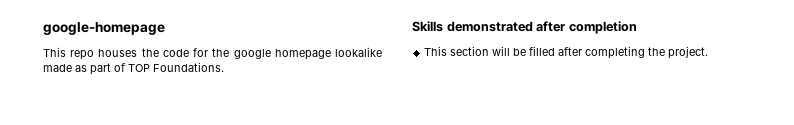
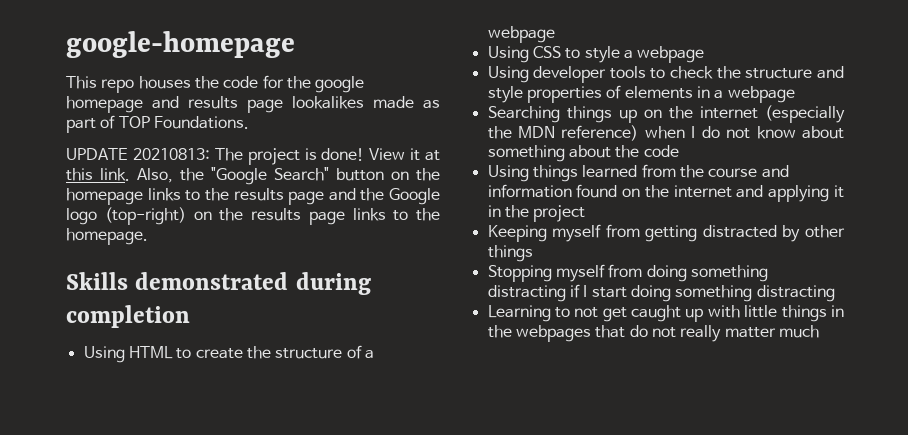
- This repo houses the code for the google homepage lookalike made as part of TOP Foundations.
+ This repo houses the code for the google homepage and results page lookalikes made as part of TOP Foundations.
+ UPDATE 20210813: The project is done! View it at this link. Also, the "Google Search" button on the homepage links to the results page and the Google logo (top-right) on the results page links to the homepage.
- Skills demonstrated after completion
+ Skills demonstrated during completion
- This section will be filled after completing the project.
+ Using HTML to create the structure of a webpage
+ Using CSS to style a webpage
+ Using developer tools to check the structure and style properties of elements in a webpage
+ Searching things up on the internet (especially the MDN reference) when I do not know about something about the code
+ Using things learned from the course and information found on the internet and applying it in the project
+ Keeping myself from getting distracted by other things
+ Stopping myself from doing something distracting if I start doing something distracting
+ Learning to not get caught up with little things in the webpages that do not really matter much

